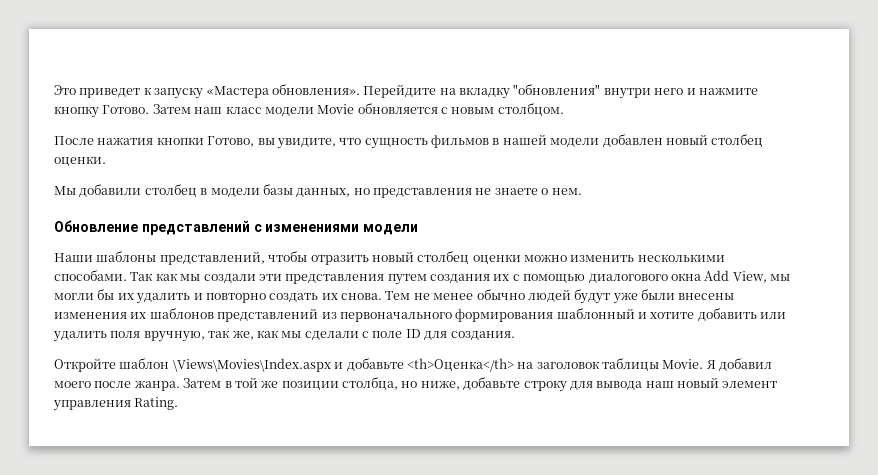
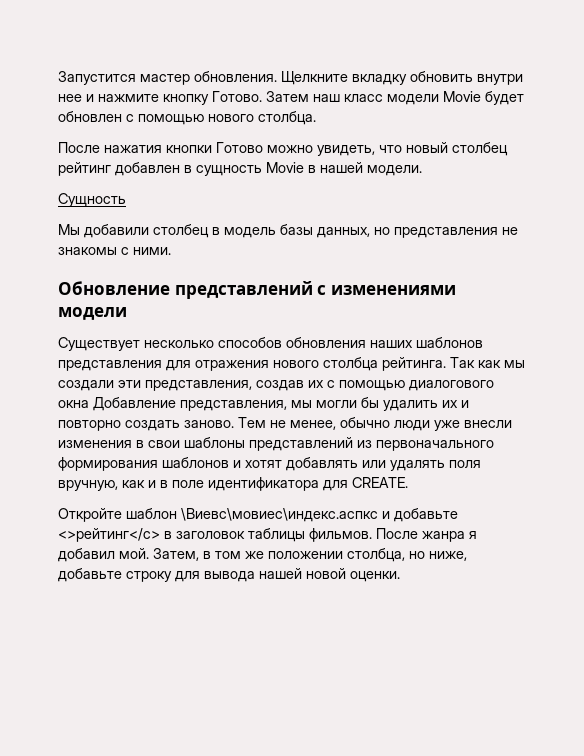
- Это приведет к запуску «Мастера обновления». Перейдите на вкладку "обновления" внутри него и нажмите кнопку Готово.
+ Запустится мастер обновления. Щелкните вкладку обновить внутри нее и нажмите кнопку Готово.
- Затем наш класс модели Movie обновляется с новым столбцом.
- После нажатия кнопки Готово, вы увидите, что сущность фильмов в нашей модели добавлен новый столбец оценки.
+ Затем наш класс модели Movie будет обновлен с помощью нового столбца.
+ После нажатия кнопки Готово можно увидеть, что новый столбец рейтинг добавлен в сущность Movie в нашей модели.
+ Сущность
- Мы добавили столбец в модели базы данных, но представления не знаете о нем.
+ Мы добавили столбец в модель базы данных, но представления не знакомы с ними.
- Наши шаблоны представлений, чтобы отразить новый столбец оценки можно изменить несколькими способами.
+ Существует несколько способов обновления наших шаблонов представления для отражения нового столбца рейтинга.
- Так как мы создали эти представления путем создания их с помощью диалогового окна Add View, мы могли бы их удалить и повторно создать их снова. Тем не менее обычно людей будут уже были внесены изменения их шаблонов представлений из первоначального формирования шаблонный и хотите добавить или удалить поля вручную, так же, как мы сделали с поле ID для создания.
+ Так как мы создали эти представления, создав их с помощью диалогового окна Добавление представления, мы могли бы удалить их и повторно создать заново. Тем не менее, обычно люди уже внесли изменения в свои шаблоны представлений из первоначального формирования шаблонов и хотят добавлять или удалять поля вручную, как и в поле идентификатора для CREATE.
- Откройте шаблон \Views\Movies\Index.aspx и добавьте <th>Оценка</th> на заголовок таблицы Movie. Я добавил моего после жанра. Затем в той же позиции столбца, но ниже, добавьте строку для вывода наш новый элемент управления Rating.
+ Откройте шаблон \Виевс\мовиес\индекс.аспкс и добавьте <>рейтинг</с> в заголовок таблицы фильмов. После жанра я добавил мой. Затем, в том же положении столбца, но ниже, добавьте строку для вывода нашей новой оценки.

